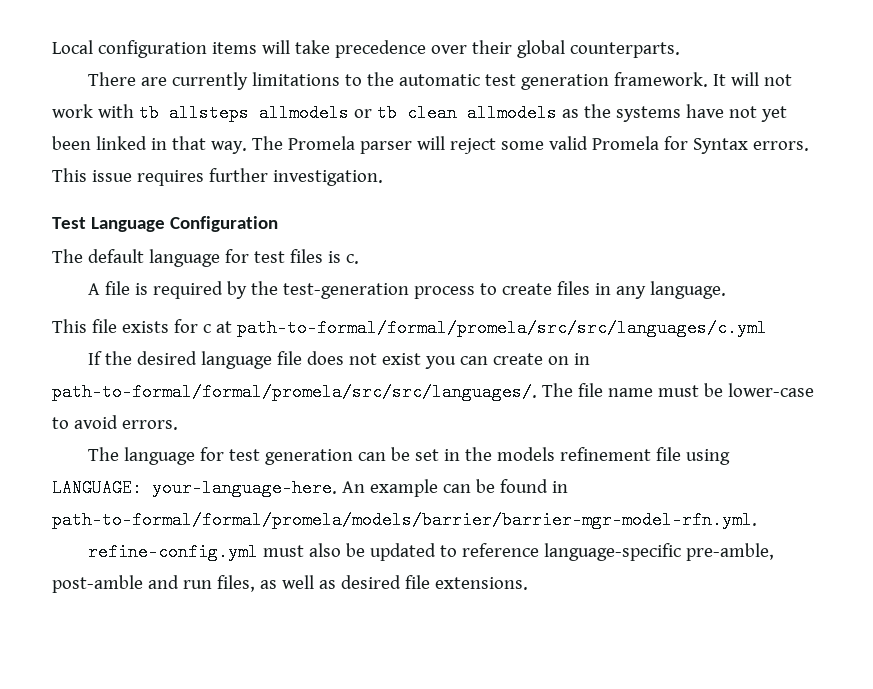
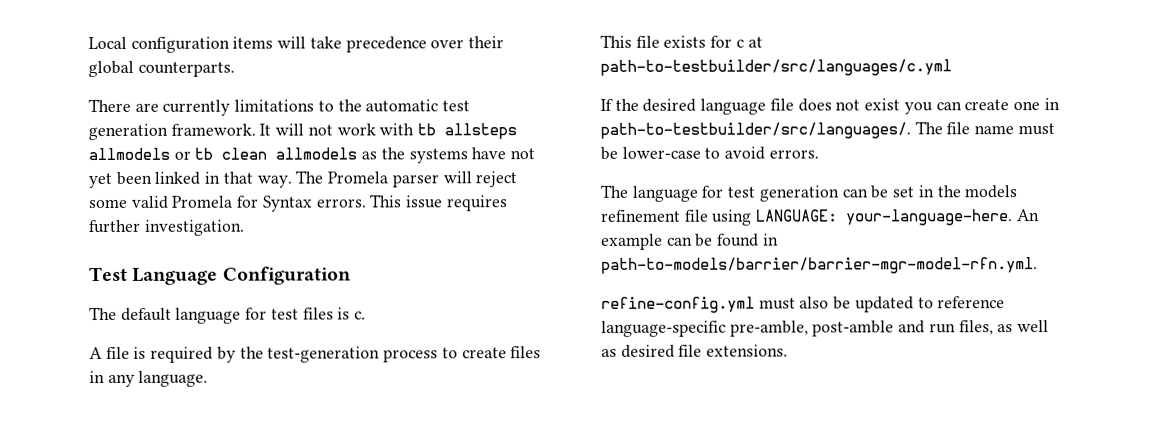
- This file exists for c at path-to-formal/formal/promela/src/src/languages/c.yml
+ This file exists for c at path-to-testbuilder/src/languages/c.yml
- If the desired language file does not exist you can create on in path-to-formal/formal/promela/src/src/languages/.
+ If the desired language file does not exist you can create one in path-to-testbuilder/src/languages/.
- An example can be found in path-to-formal/formal/promela/models/barrier/barrier-mgr-model-rfn.yml.
+ An example can be found in path-to-models/barrier/barrier-mgr-model-rfn.yml.

